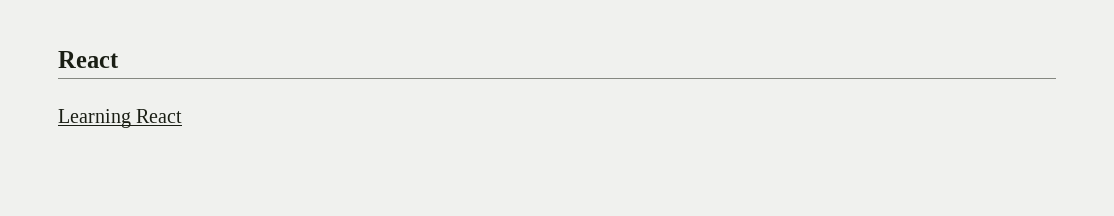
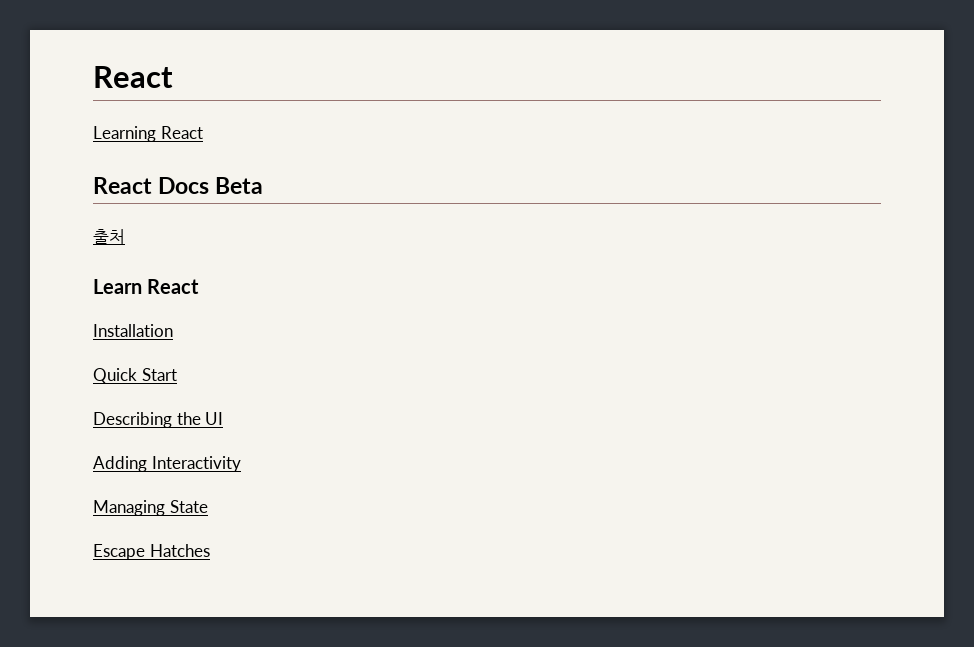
+ React Docs Beta
+ 출처
+ Learn React
+ Installation
+ Quick Start
+ Describing the UI
+ Adding Interactivity
+ Managing State
+ Escape Hatches

